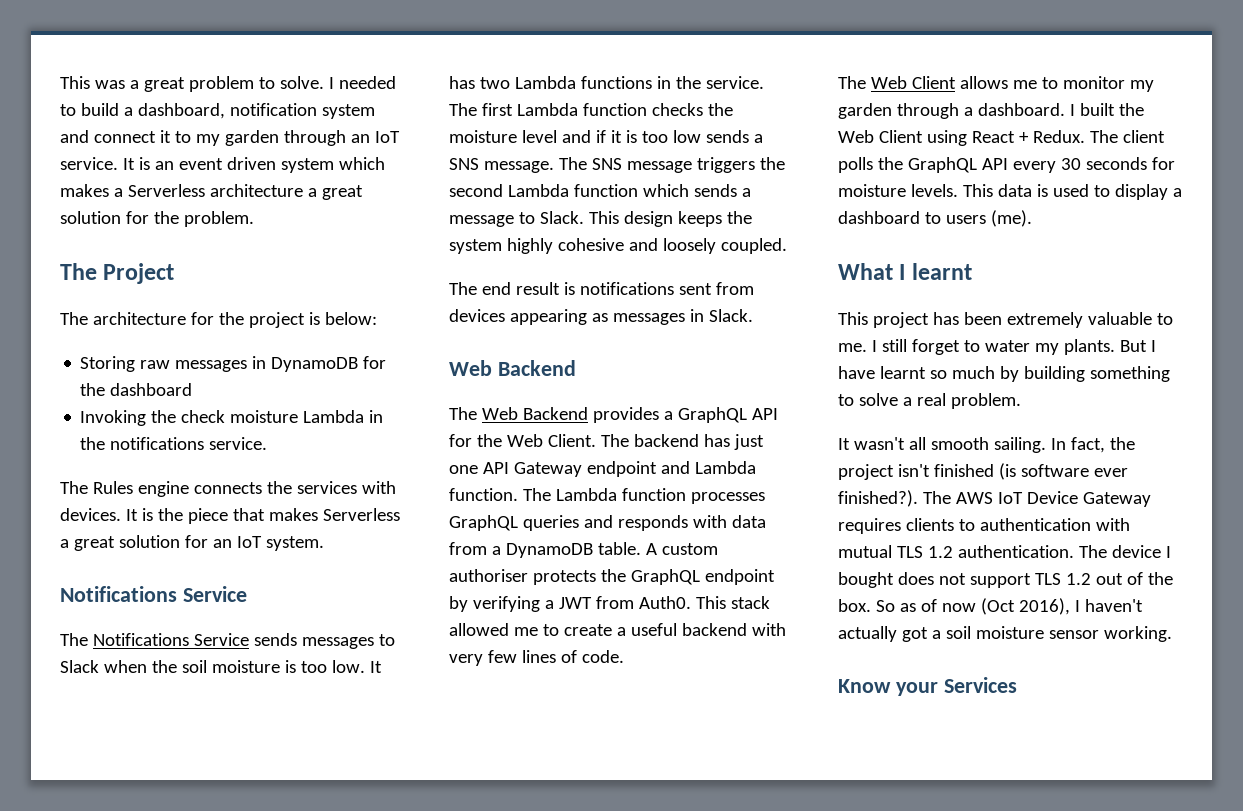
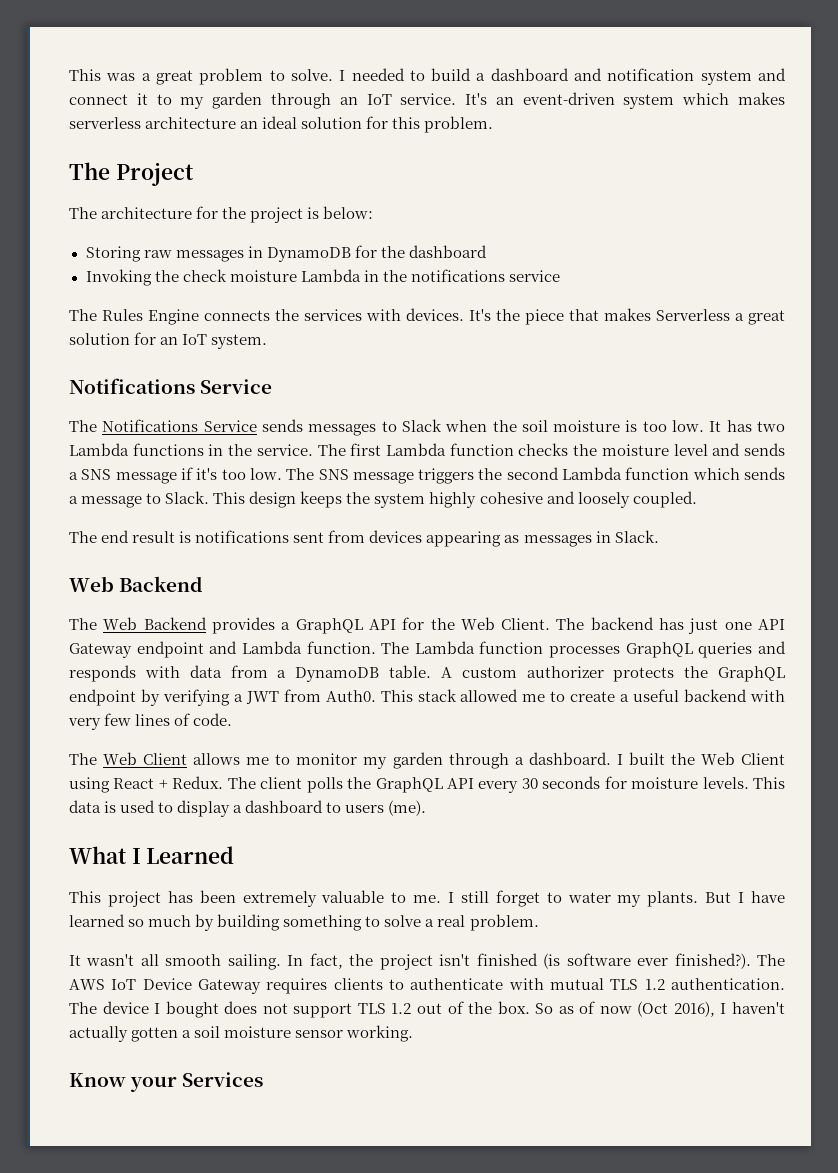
- I needed to build a dashboard, notification system and connect it to my garden through an IoT service.
+ I needed to build a dashboard and notification system and connect it to my garden through an IoT service.
- It is an event driven system which makes a Serverless architecture a great solution for the problem.
+ It's an event-driven system which makes serverless architecture an ideal solution for this problem.
- Invoking the check moisture Lambda in the notifications service.
+ Invoking the check moisture Lambda in the notifications service
- The Rules engine connects the services with devices.
+ The Rules Engine connects the services with devices.
- It is the piece that makes Serverless a great solution for an IoT system.
+ It's the piece that makes Serverless a great solution for an IoT system.
- The first Lambda function checks the moisture level and if it is too low sends a SNS message.
+ The first Lambda function checks the moisture level and sends a SNS message if it's too low.
- A custom authoriser protects the GraphQL endpoint by verifying a JWT from Auth0.
+ A custom authorizer protects the GraphQL endpoint by verifying a JWT from Auth0.
- What I learnt
+ What I Learned
- But I have learnt so much by building something to solve a real problem.
+ But I have learned so much by building something to solve a real problem.
- The AWS IoT Device Gateway requires clients to authentication with mutual TLS 1.2 authentication.
+ The AWS IoT Device Gateway requires clients to authenticate with mutual TLS 1.2 authentication.
- So as of now (Oct 2016), I haven't actually got a soil moisture sensor working.
+ So as of now (Oct 2016), I haven't actually gotten a soil moisture sensor working.

